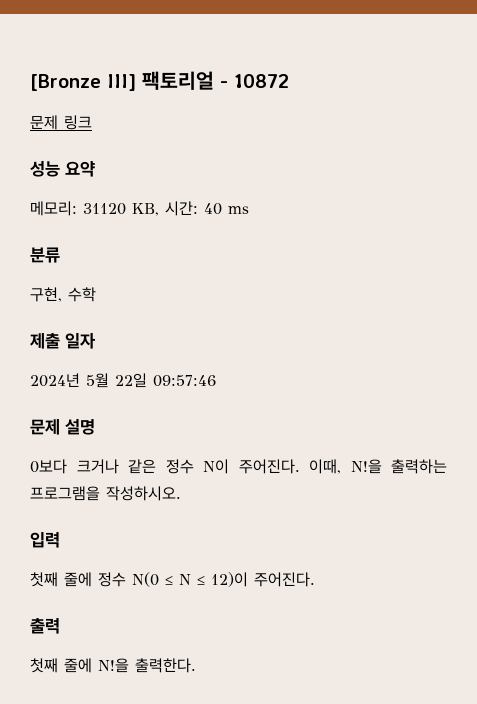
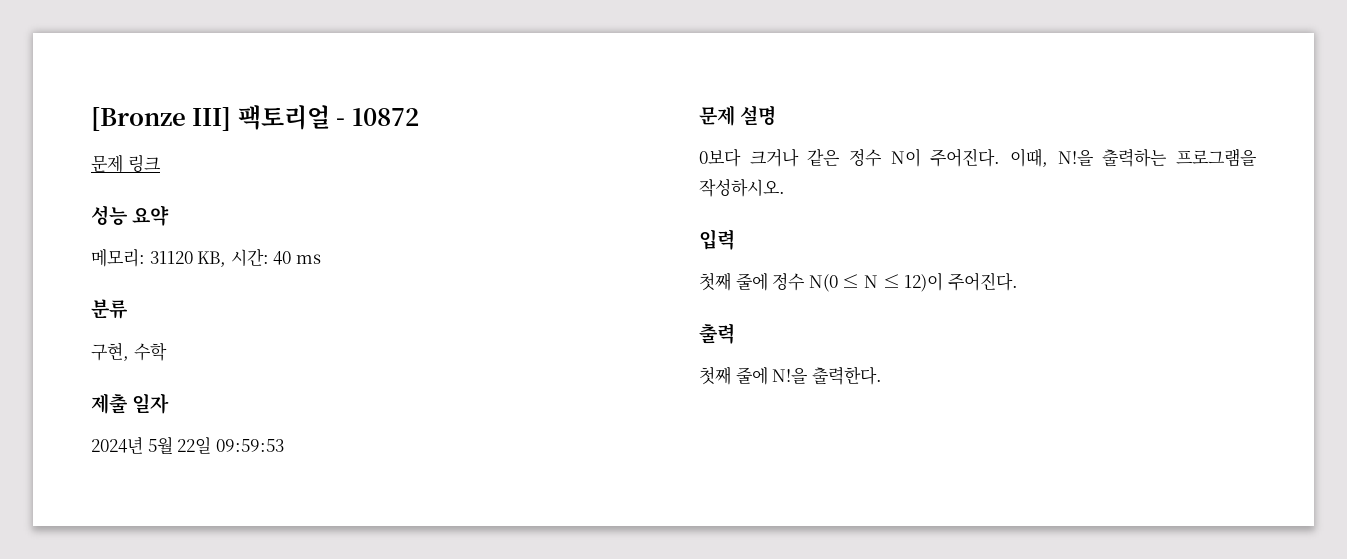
- 2024년 5월 22일 09:57:46
+ 2024년 5월 22일 09:59:53

